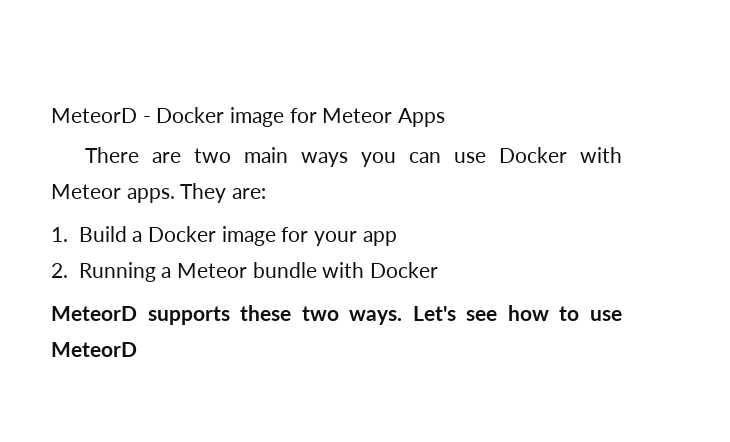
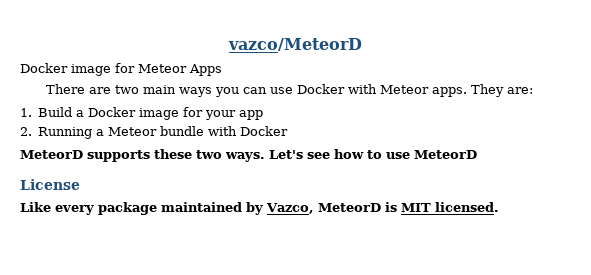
- MeteorD - Docker image for Meteor Apps
+ vazco/MeteorD
+ Docker image for Meteor Apps
+ License
+ Like every package maintained by Vazco, MeteorD is MIT licensed.

